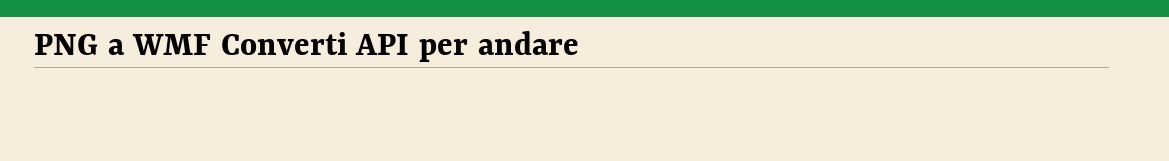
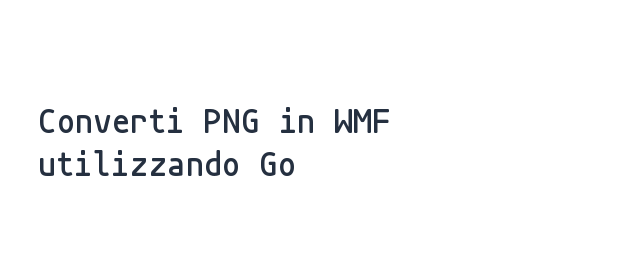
- PNG a WMF Converti API per andare
+ Converti PNG in WMF utilizzando Go

